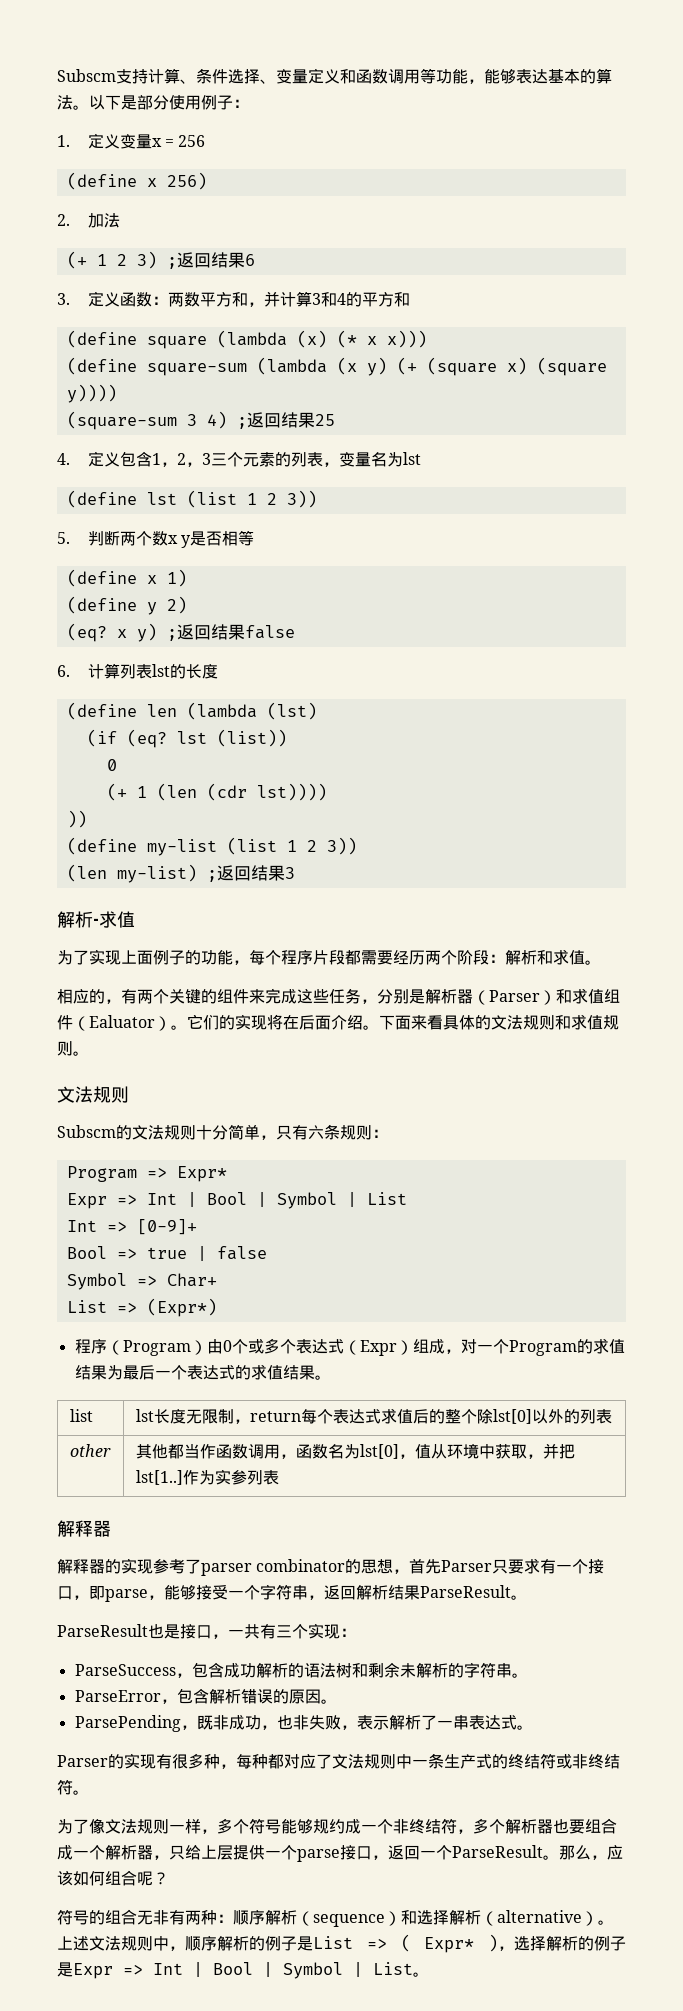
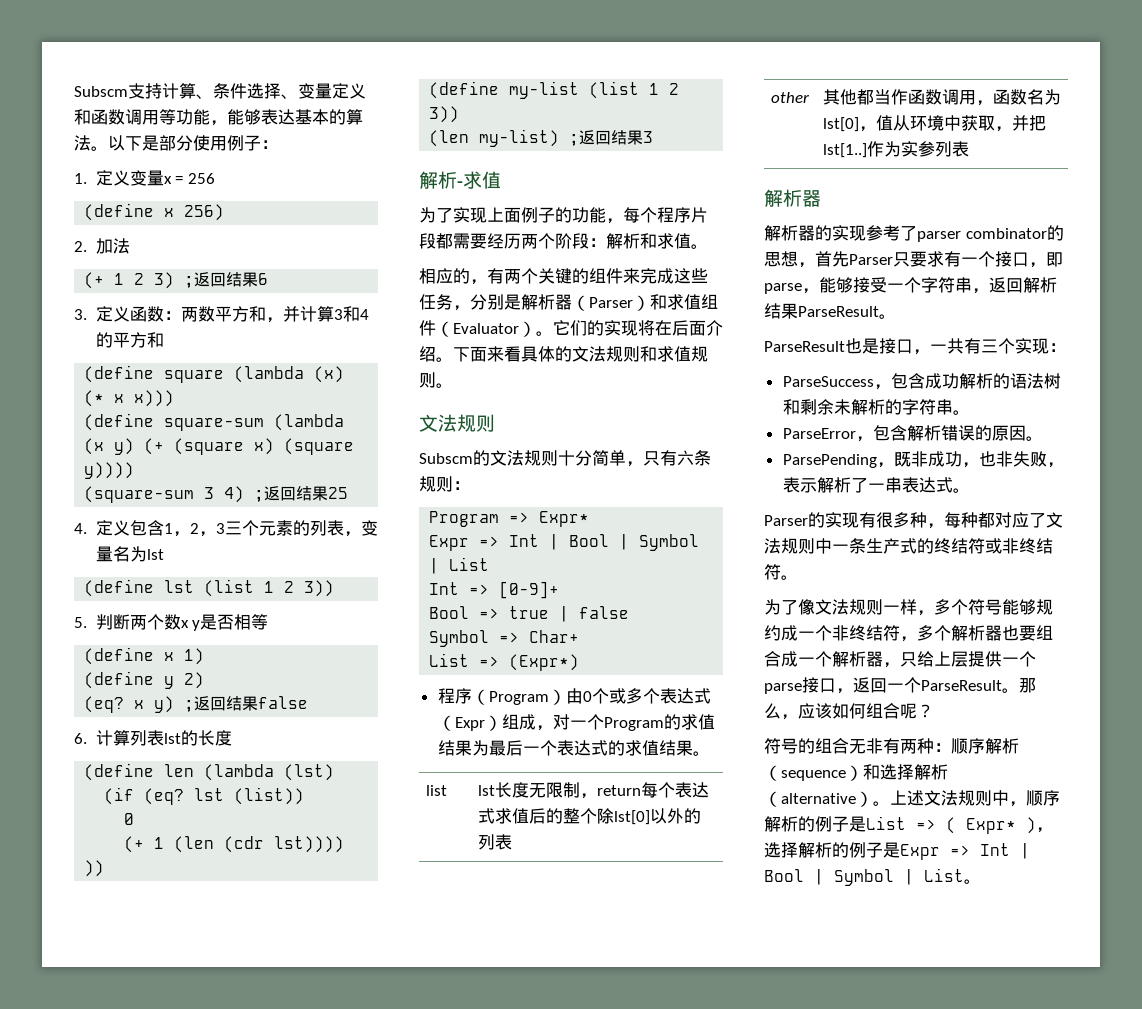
- 相应的，有两个关键的组件来完成这些任务，分别是解析器（Parser）和求值组件（Ealuator）。
+ 相应的，有两个关键的组件来完成这些任务，分别是解析器（Parser）和求值组件（Evaluator）。
  other | 其他都当作函数调用，函数名为lst[0]，值从环境中获取，并把lst[1..]作为实参列表
- 解释器
+ 解析器
- 解释器的实现参考了parser combinator的思想，首先Parser只要求有一个接口，即parse，能够接受一个字符串，返回解析结果ParseResult。
+ 解析器的实现参考了parser combinator的思想，首先Parser只要求有一个接口，即parse，能够接受一个字符串，返回解析结果ParseResult。

